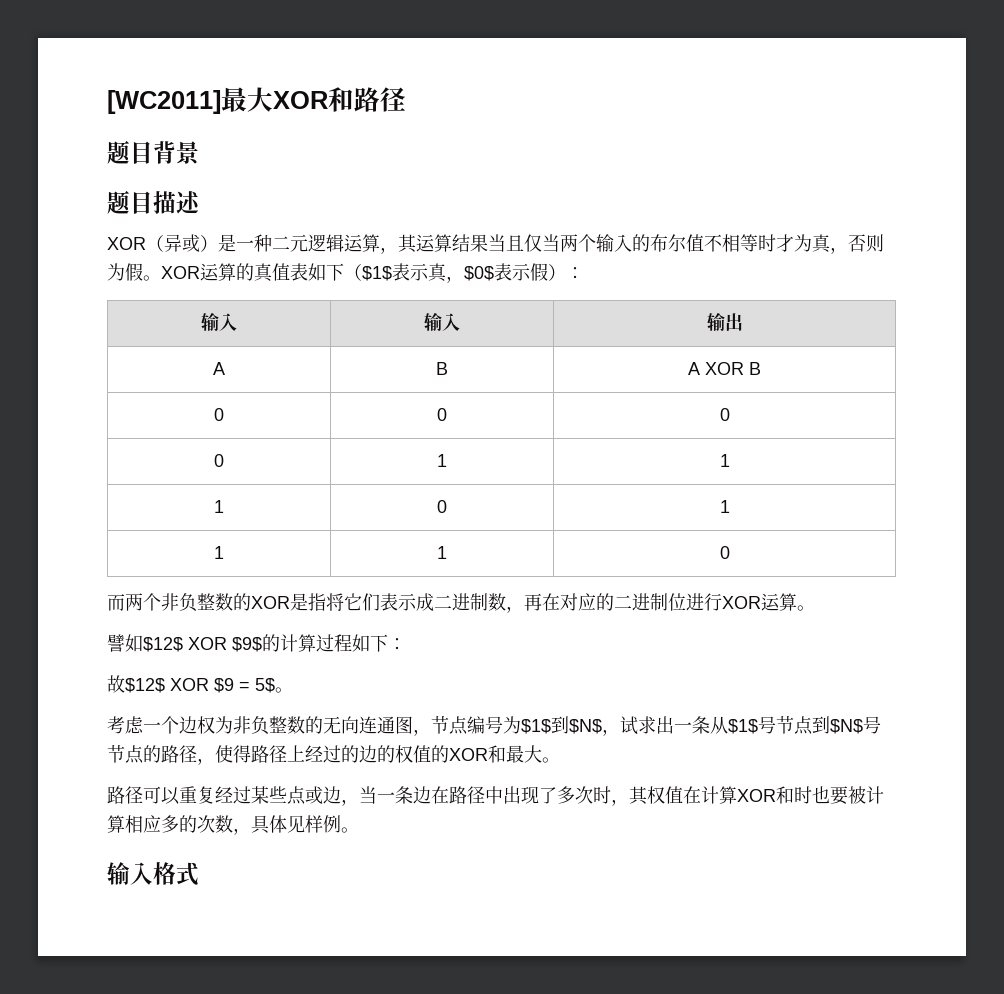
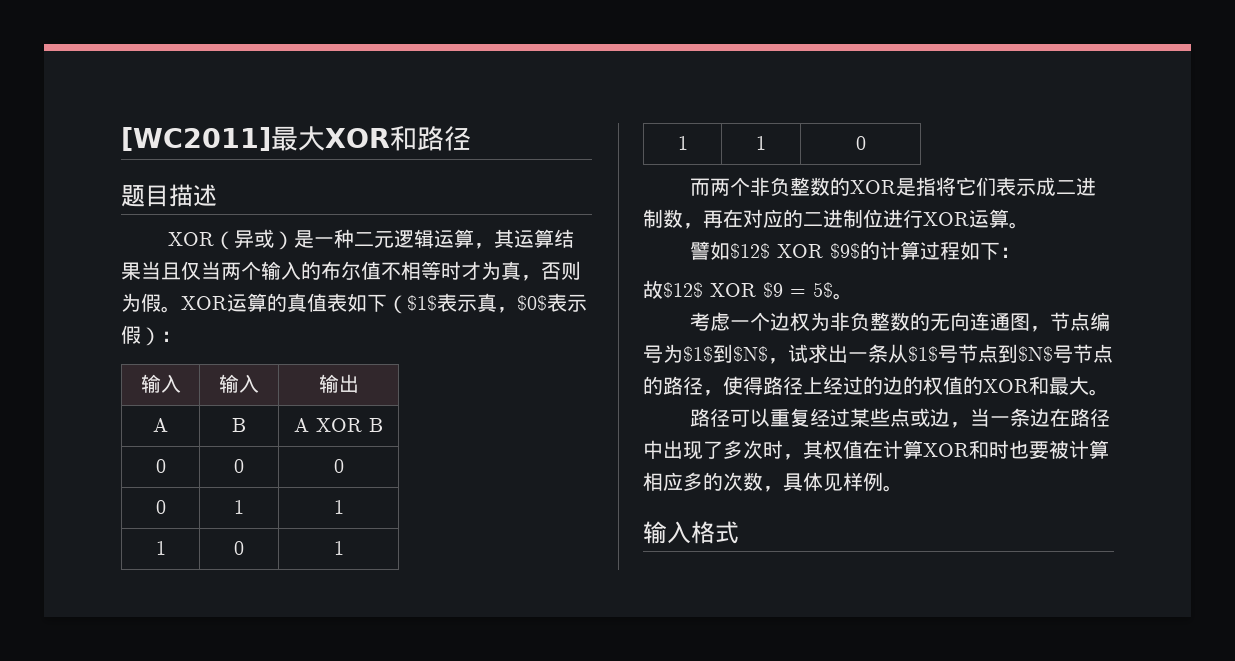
- 题目背景

